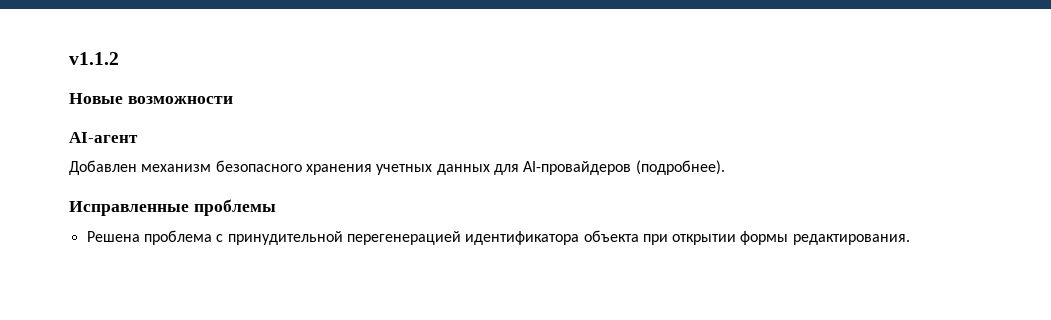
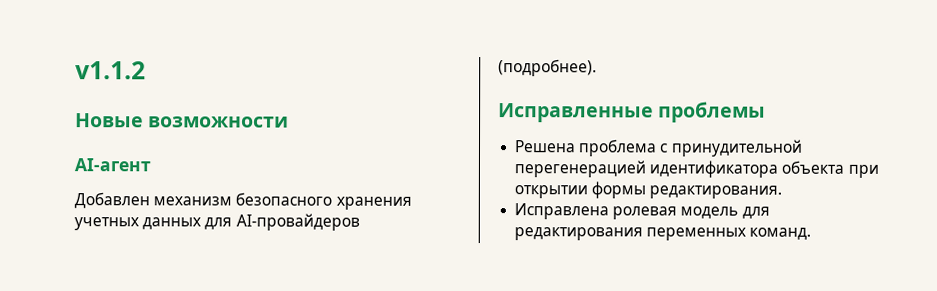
+ Исправлена ролевая модель для редактирования переменных команд.

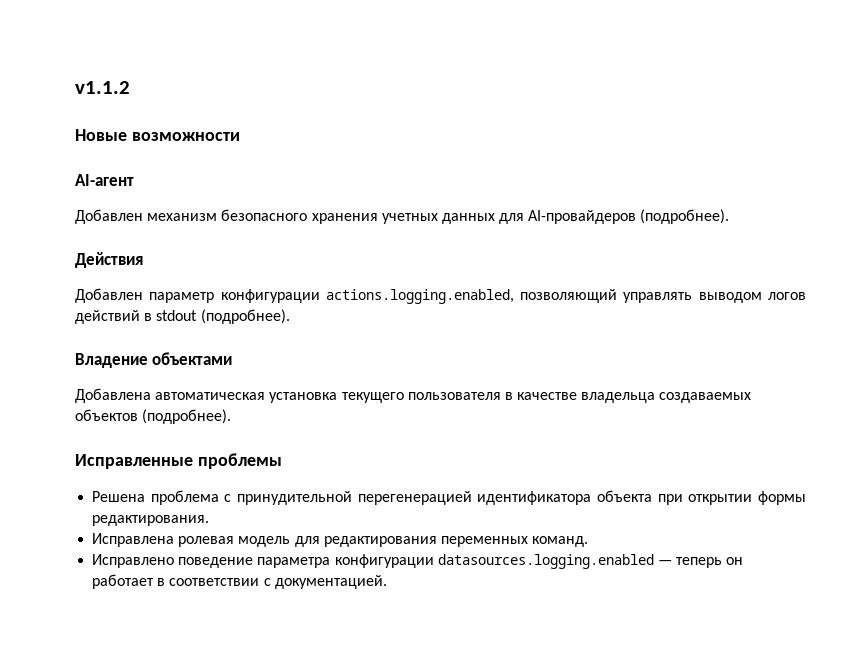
+ Действия
+ Добавлен параметр конфигурации actions.logging.enabled, позволяющий управлять выводом логов действий в stdout (подробнее).
+ Владение объектами
+ Добавлена автоматическая установка текущего пользователя в качестве владельца создаваемых объектов (подробнее).
+ Исправлено поведение параметра конфигурации datasources.logging.enabled — теперь он работает в соответствии с документацией.

